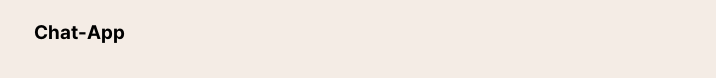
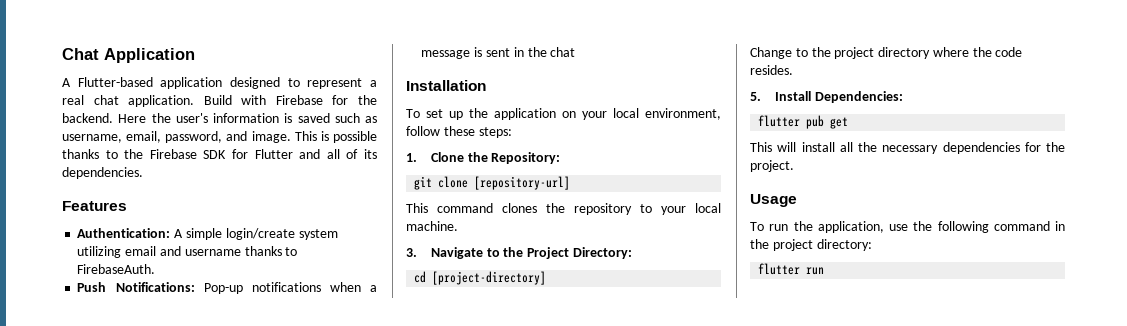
- Chat-App
+ Chat Application
+ A Flutter-based application designed to represent a real chat application. Build with Firebase for the backend. Here the user's information is saved such as username, email, password, and image. This is possible thanks to the Firebase SDK for Flutter and all of its dependencies.
+ Features
+ Authentication: A simple login/create system utilizing email and username thanks to FirebaseAuth.
+ Push Notifications: Pop-up notifications when a message is sent in the chat
+ Installation
+ To set up the application on your local environment, follow these steps:
+ 1. Clone the Repository:
+ git clone [repository-url]
+ This command clones the repository to your local machine.
+ 3. Navigate to the Project Directory:
+ cd [project-directory]
+ Change to the project directory where the code resides.
+ 5. Install Dependencies:
+ flutter pub get
+ This will install all the necessary dependencies for the project.
+ Usage
+ To run the application, use the following command in the project directory:
+ flutter run

